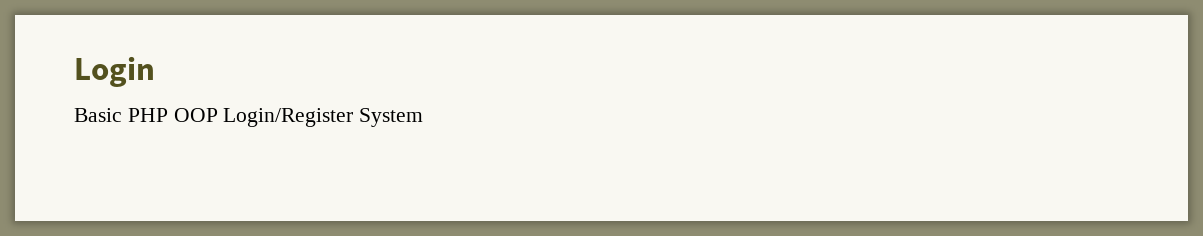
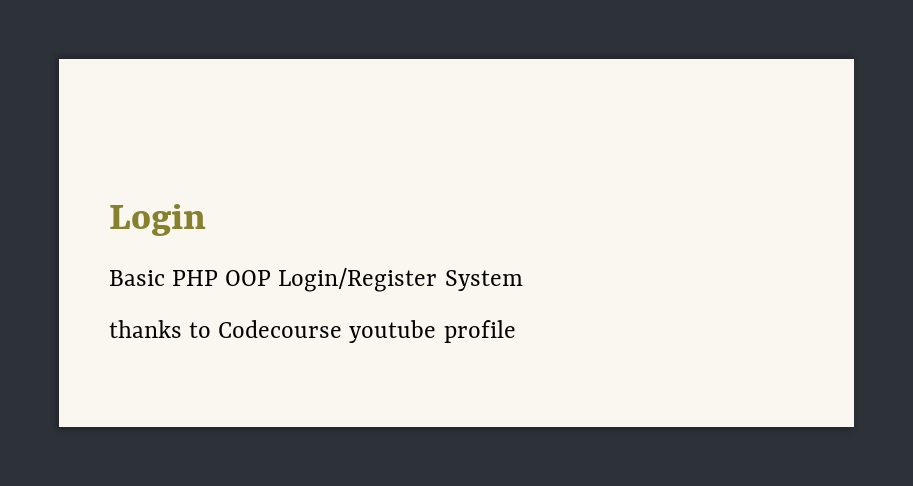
+ thanks to Codecourse youtube profile

